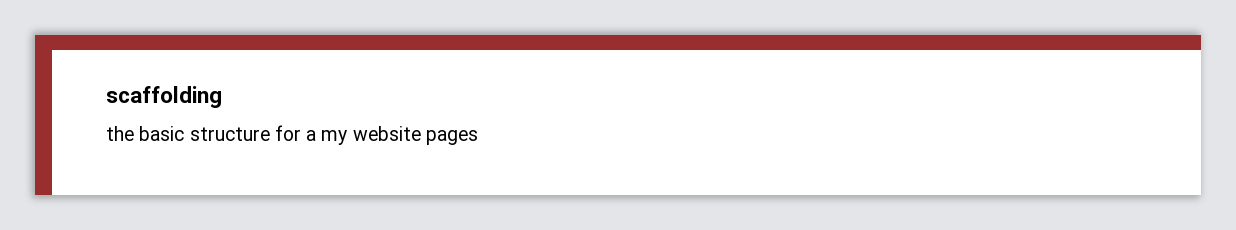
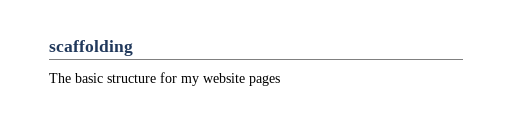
- the basic structure for a my website pages
+ The basic structure for my website pages

